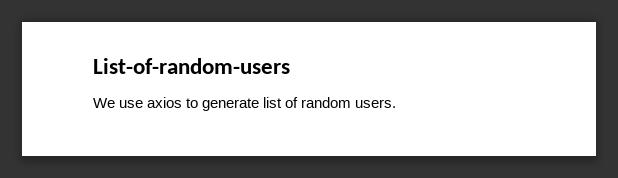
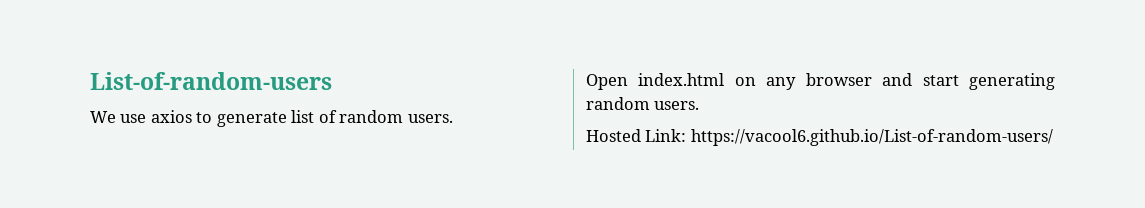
+ Open index.html on any browser and start generating random users.
+ Hosted Link: https://vacool6.github.io/List-of-random-users/

